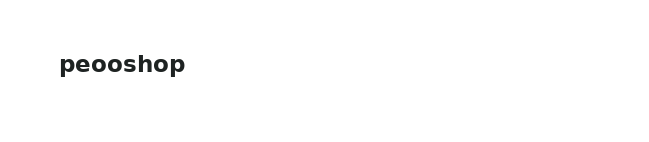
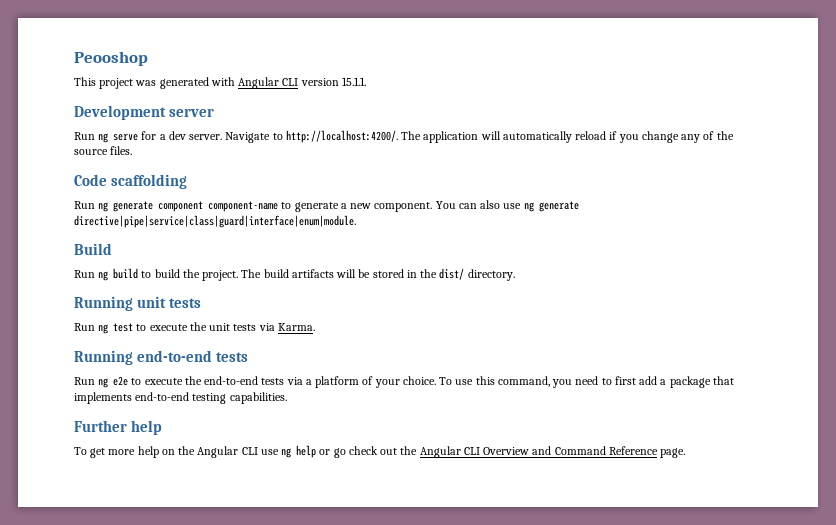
- peooshop
+ Peooshop
+ This project was generated with Angular CLI version 15.1.1.
+ Development server
+ Run ng serve for a dev server. Navigate to http://localhost:4200/. The application will automatically reload if you change any of the source files.
+ Code scaffolding
+ Run ng generate component component-name to generate a new component. You can also use ng generate directive|pipe|service|class|guard|interface|enum|module.
+ Build
+ Run ng build to build the project. The build artifacts will be stored in the dist/ directory.
+ Running unit tests
+ Run ng test to execute the unit tests via Karma.
+ Running end-to-end tests
+ Run ng e2e to execute the end-to-end tests via a platform of your choice. To use this command, you need to first add a package that implements end-to-end testing capabilities.
+ Further help
+ To get more help on the Angular CLI use ng help or go check out the Angular CLI Overview and Command Reference page.

